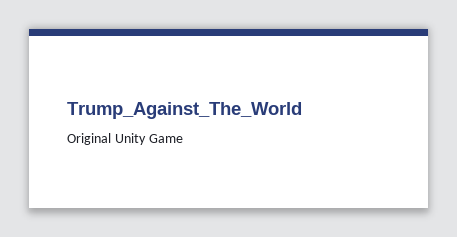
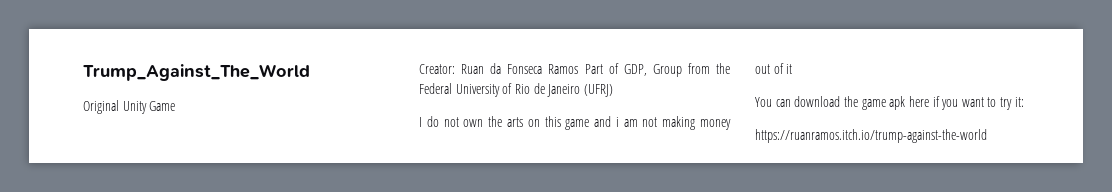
+ Creator: Ruan da Fonseca Ramos Part of GDP, Group from the Federal University of Rio de Janeiro (UFRJ)
+ I do not own the arts on this game and i am not making money out of it
+ You can download the game apk here if you want to try it:
+ https://ruanramos.itch.io/trump-against-the-world

